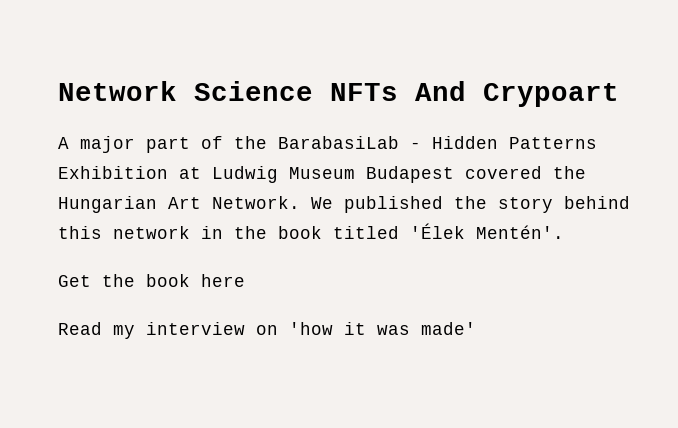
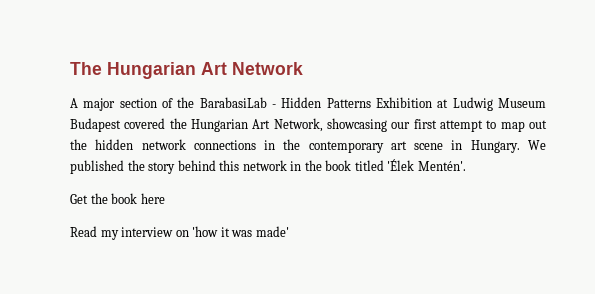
- Network Science NFTs And Crypoart
+ The Hungarian Art Network
- A major part of the BarabasiLab - Hidden Patterns Exhibition at Ludwig Museum Budapest covered the Hungarian Art Network.
+ A major section of the BarabasiLab - Hidden Patterns Exhibition at Ludwig Museum Budapest covered the Hungarian Art Network, showcasing our first attempt to map out the hidden network connections in the contemporary art scene in Hungary.

